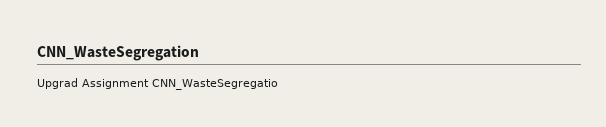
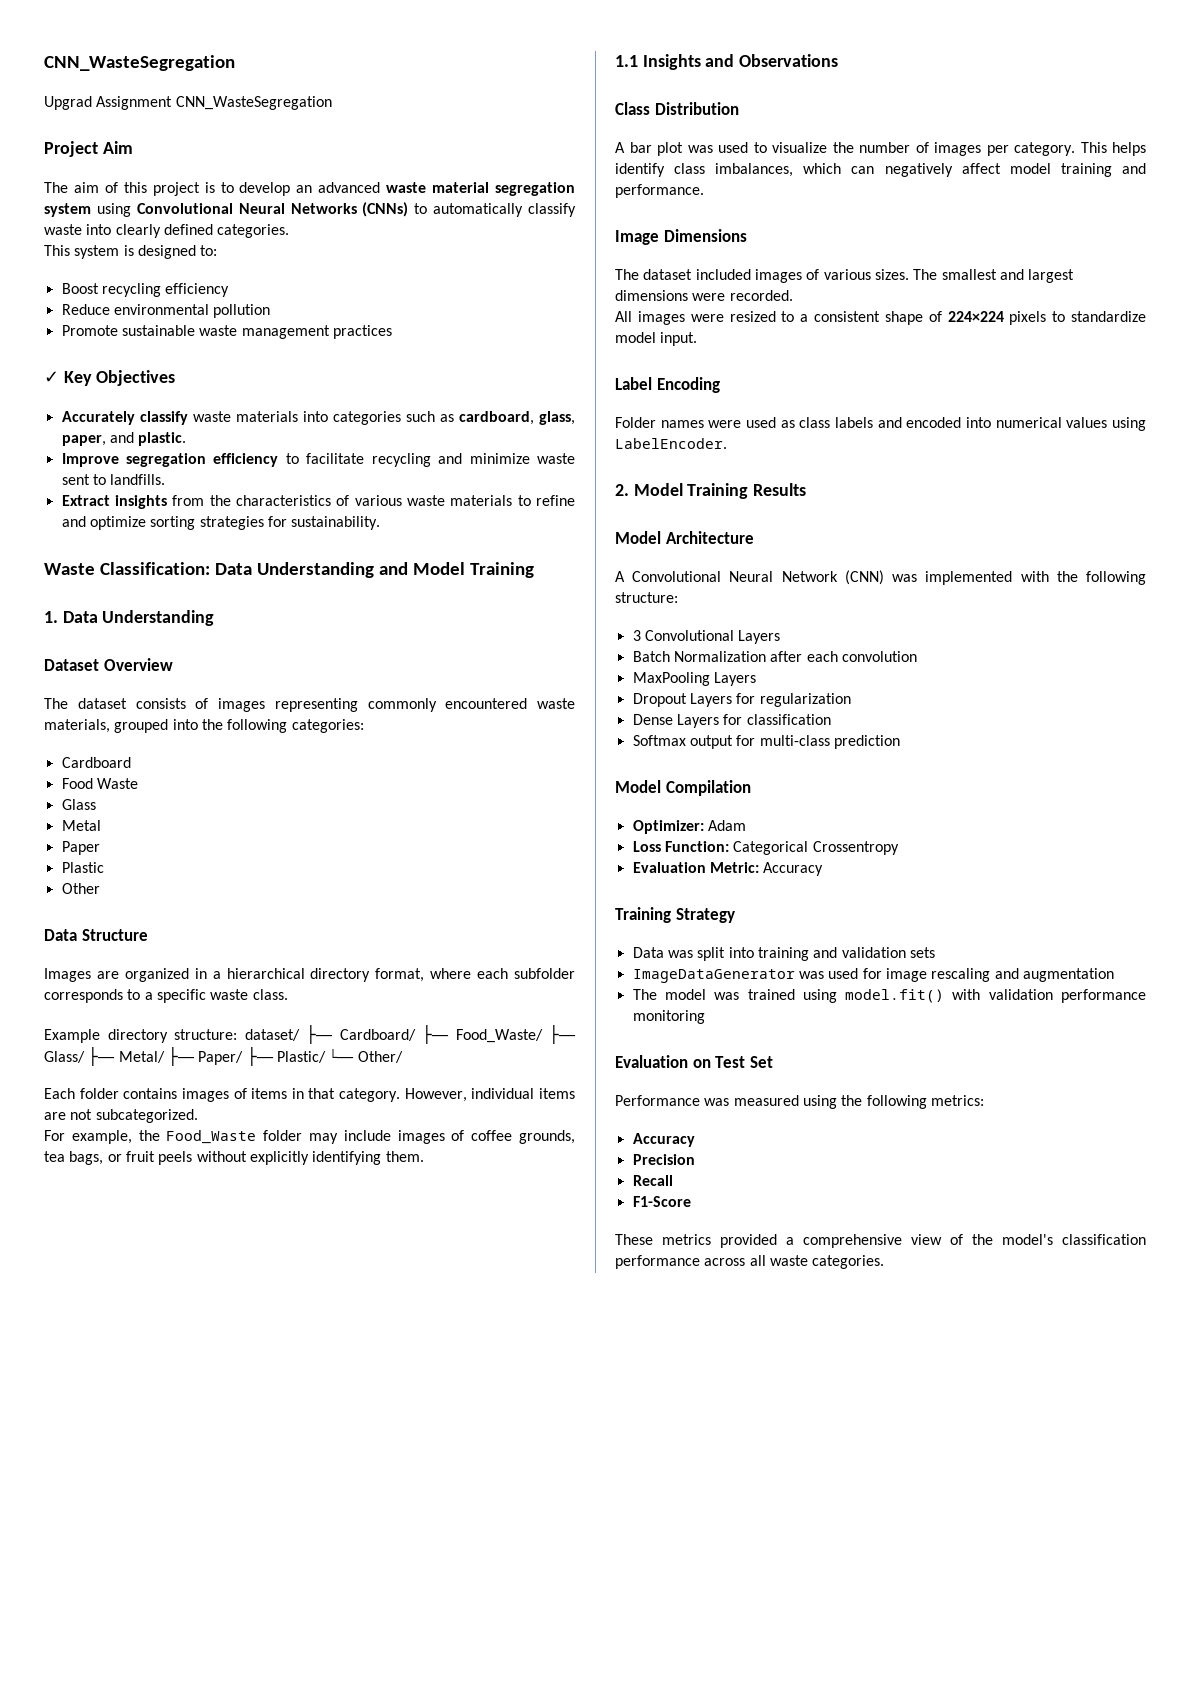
- Upgrad Assignment CNN_WasteSegregatio
+ Upgrad Assignment CNN_WasteSegregation
+ Project Aim
+ The aim of this project is to develop an advanced waste material segregation system using Convolutional Neural Networks (CNNs) to automatically classify waste into clearly defined categories.
+ This system is designed to:
+ Boost recycling efficiency
+ Reduce environmental pollution
+ Promote sustainable waste management practices
+ ✓ Key Objectives
+ Accurately classify waste materials into categories such as cardboard, glass, paper, and plastic.
+ Improve segregation efficiency to facilitate recycling and minimize waste sent to landfills.
+ Extract insights from the characteristics of various waste materials to refine and optimize sorting strategies for sustainability.
+ Waste Classification: Data Understanding and Model Training
+ 1. Data Understanding
+ Dataset Overview
+ The dataset consists of images representing commonly encountered waste materials, grouped into the following categories:
+ Cardboard
+ Food Waste
+ Glass
+ Metal
+ Paper
+ Plastic
+ Other
+ Data Structure
+ Images are organized in a hierarchical directory format, where each subfolder corresponds to a specific waste class.
+ Example directory structure: dataset/ ├── Cardboard/ ├── Food_Waste/ ├── Glass/ ├── Metal/ ├── Paper/ ├── Plastic/ └── Other/
+ Each folder contains images of items in that category. However, individual items are not subcategorized.
+ For example, the Food_Waste folder may include images of coffee grounds, tea bags, or fruit peels without explicitly identifying them.
+ 1.1 Insights and Observations
+ Class Distribution
+ A bar plot was used to visualize the number of images per category. This helps identify class imbalances, which can negatively affect model training and performance.
+ Image Dimensions
+ The dataset included images of various sizes. The smallest and largest dimensions were recorded.
+ All images were resized to a consistent shape of 224×224 pixels to standardize model input.
+ Label Encoding
+ Folder names were used as class labels and encoded into numerical values using LabelEncoder.
+ 2. Model Training Results
+ Model Architecture
+ A Convolutional Neural Network (CNN) was implemented with the following structure:
+ 3 Convolutional Layers
+ Batch Normalization after each convolution
+ MaxPooling Layers
+ Dropout Layers for regularization
+ Dense Layers for classification
+ Softmax output for multi-class prediction
+ Model Compilation
+ Optimizer: Adam
+ Loss Function: Categorical Crossentropy
+ Evaluation Metric: Accuracy
+ Training Strategy
+ Data was split into training and validation sets
+ ImageDataGenerator was used for image rescaling and augmentation
+ The model was trained using model.fit() with validation performance monitoring
+ Evaluation on Test Set
+ Performance was measured using the following metrics:
+ Accuracy
+ Precision
+ Recall
+ F1-Score
+ These metrics provided a comprehensive view of the model's classification performance across all waste categories.

